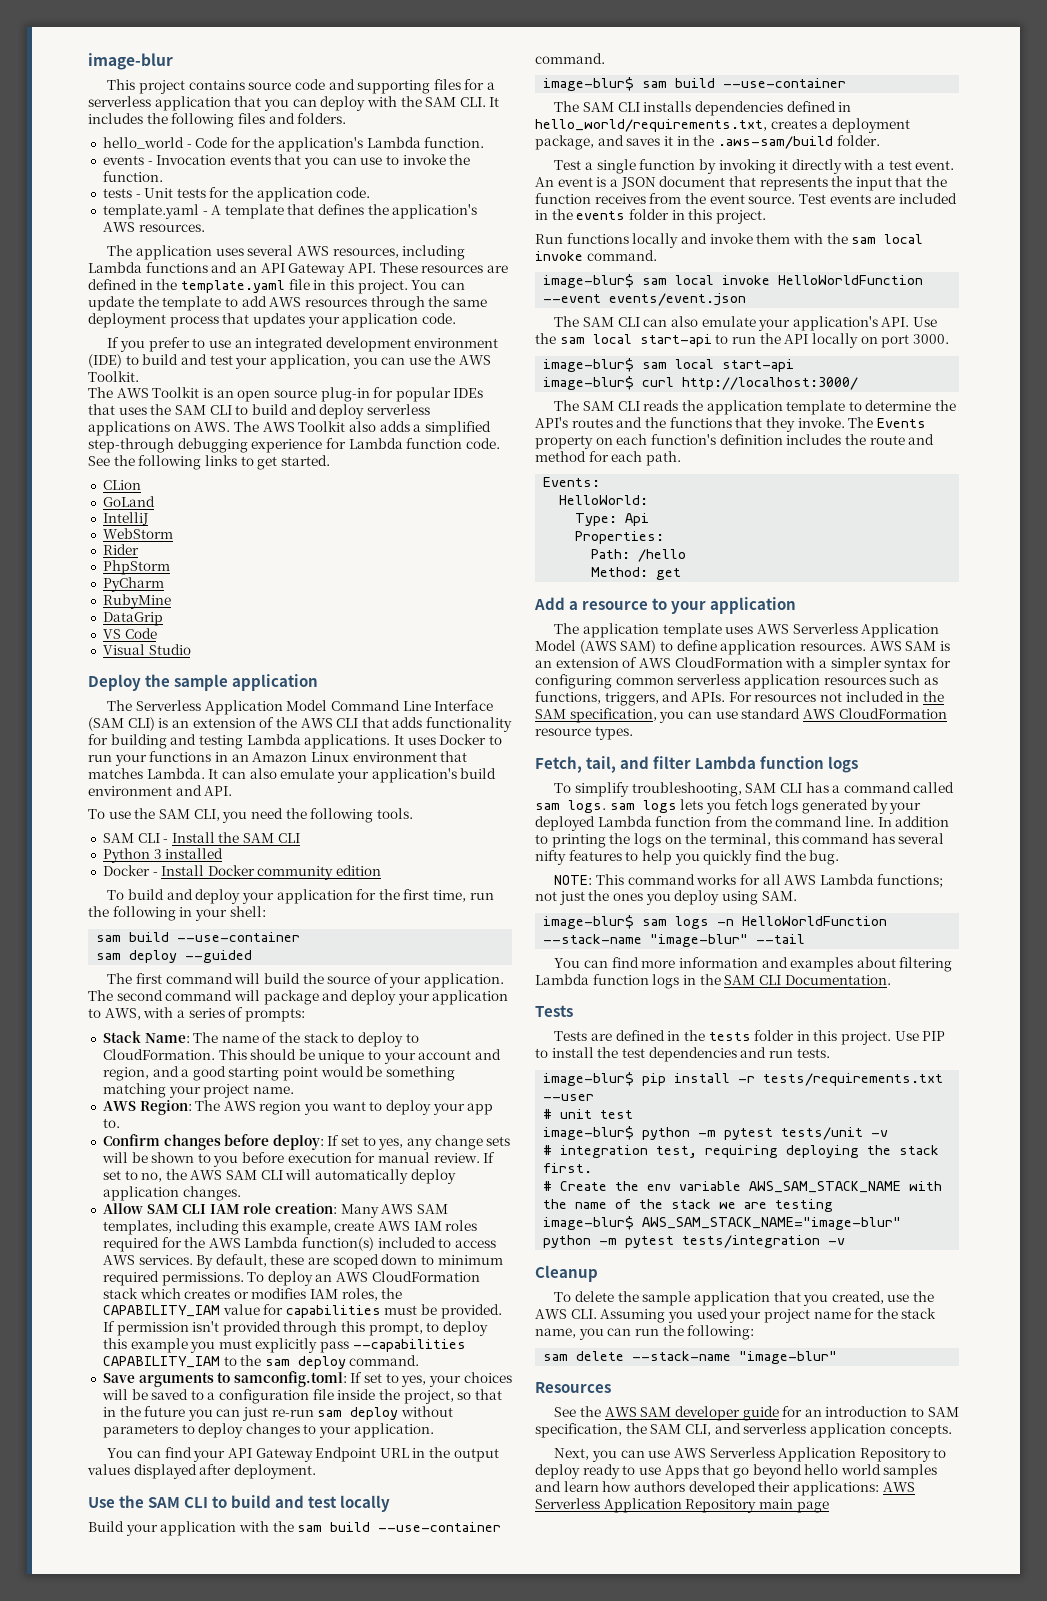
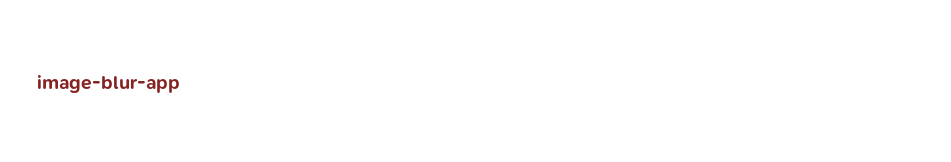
- image-blur
- This project contains source code and supporting files for a serverless application that you can deploy with the SAM CLI. It includes the following files and folders.
- hello_world - Code for the application's Lambda function.
- events - Invocation events that you can use to invoke the function.
- tests - Unit tests for the application code.
- template.yaml - A template that defines the application's AWS resources.
- The application uses several AWS resources, including Lambda functions and an API Gateway API. These resources are defined in the template.yaml file in this project. You can update the template to add AWS resources through the same deployment process that updates your application code.
- If you prefer to use an integrated development environment (IDE) to build and test your application, you can use the AWS Toolkit.
- The AWS Toolkit is an open source plug-in for popular IDEs that uses the SAM CLI to build and deploy serverless applications on AWS. The AWS Toolkit also adds a simplified step-through debugging experience for Lambda function code. See the following links to get started.
- CLion
- GoLand
- IntelliJ
- WebStorm
- Rider
- PhpStorm
- PyCharm
- RubyMine
- DataGrip
- VS Code
- Visual Studio
- Deploy the sample application
- The Serverless Application Model Command Line Interface (SAM CLI) is an extension of the AWS CLI that adds functionality for building and testing Lambda applications. It uses Docker to run your functions in an Amazon Linux environment that matches Lambda. It can also emulate your application's build environment and API.
- To use the SAM CLI, you need the following tools.
- SAM CLI - Install the SAM CLI
- Python 3 installed
- Docker - Install Docker community edition
- To build and deploy your application for the first time, run the following in your shell:
- sam build --use-container
- sam deploy --guided
- The first command will build the source of your application. The second command will package and deploy your application to AWS, with a series of prompts:
- Stack Name: The name of the stack to deploy to CloudFormation. This should be unique to your account and region, and a good starting point would be something matching your project name.
- AWS Region: The AWS region you want to deploy your app to.
- Confirm changes before deploy: If set to yes, any change sets will be shown to you before execution for manual review. If set to no, the AWS SAM CLI will automatically deploy application changes.
- Allow SAM CLI IAM role creation: Many AWS SAM templates, including this example, create AWS IAM roles required for the AWS Lambda function(s) included to access AWS services. By default, these are scoped down to minimum required permissions. To deploy an AWS CloudFormation stack which creates or modifies IAM roles, the CAPABILITY_IAM value for capabilities must be provided. If permission isn't provided through this prompt, to deploy this example you must explicitly pass --capabilities CAPABILITY_IAM to the sam deploy command.
- Save arguments to samconfig.toml: If set to yes, your choices will be saved to a configuration file inside the project, so that in the future you can just re-run sam deploy without parameters to deploy changes to your application.
- You can find your API Gateway Endpoint URL in the output values displayed after deployment.
- Use the SAM CLI to build and test locally
- Build your application with the sam build --use-container command.
- image-blur$ sam build --use-container
- The SAM CLI installs dependencies defined in hello_world/requirements.txt, creates a deployment package, and saves it in the .aws-sam/build folder.
- Test a single function by invoking it directly with a test event. An event is a JSON document that represents the input that the function receives from the event source. Test events are included in the events folder in this project.
- Run functions locally and invoke them with the sam local invoke command.
- image-blur$ sam local invoke HelloWorldFunction --event events/event.json
- The SAM CLI can also emulate your application's API. Use the sam local start-api to run the API locally on port 3000.
- image-blur$ sam local start-api
- image-blur$ curl http://localhost:3000/
- The SAM CLI reads the application template to determine the API's routes and the functions that they invoke. The Events property on each function's definition includes the route and method for each path.
- Events:
- HelloWorld:
- Type: Api
- Properties:
- Path: /hello
- Method: get
- Add a resource to your application
- The application template uses AWS Serverless Application Model (AWS SAM) to define application resources. AWS SAM is an extension of AWS CloudFormation with a simpler syntax for configuring common serverless application resources such as functions, triggers, and APIs. For resources not included in the SAM specification, you can use standard AWS CloudFormation resource types.
- Fetch, tail, and filter Lambda function logs
- To simplify troubleshooting, SAM CLI has a command called sam logs. sam logs lets you fetch logs generated by your deployed Lambda function from the command line. In addition to printing the logs on the terminal, this command has several nifty features to help you quickly find the bug.
- NOTE: This command works for all AWS Lambda functions; not just the ones you deploy using SAM.
- image-blur$ sam logs -n HelloWorldFunction --stack-name "image-blur" --tail
- You can find more information and examples about filtering Lambda function logs in the SAM CLI Documentation.
- Tests
- Tests are defined in the tests folder in this project. Use PIP to install the test dependencies and run tests.
- image-blur$ pip install -r tests/requirements.txt --user
- # unit test
- image-blur$ python -m pytest tests/unit -v
- # integration test, requiring deploying the stack first.
- # Create the env variable AWS_SAM_STACK_NAME with the name of the stack we are testing
- image-blur$ AWS_SAM_STACK_NAME="image-blur" python -m pytest tests/integration -v
- Cleanup
- To delete the sample application that you created, use the AWS CLI. Assuming you used your project name for the stack name, you can run the following:
- sam delete --stack-name "image-blur"
- Resources
- See the AWS SAM developer guide for an introduction to SAM specification, the SAM CLI, and serverless application concepts.
- Next, you can use AWS Serverless Application Repository to deploy ready to use Apps that go beyond hello world samples and learn how authors developed their applications: AWS Serverless Application Repository main page
+ image-blur-app

